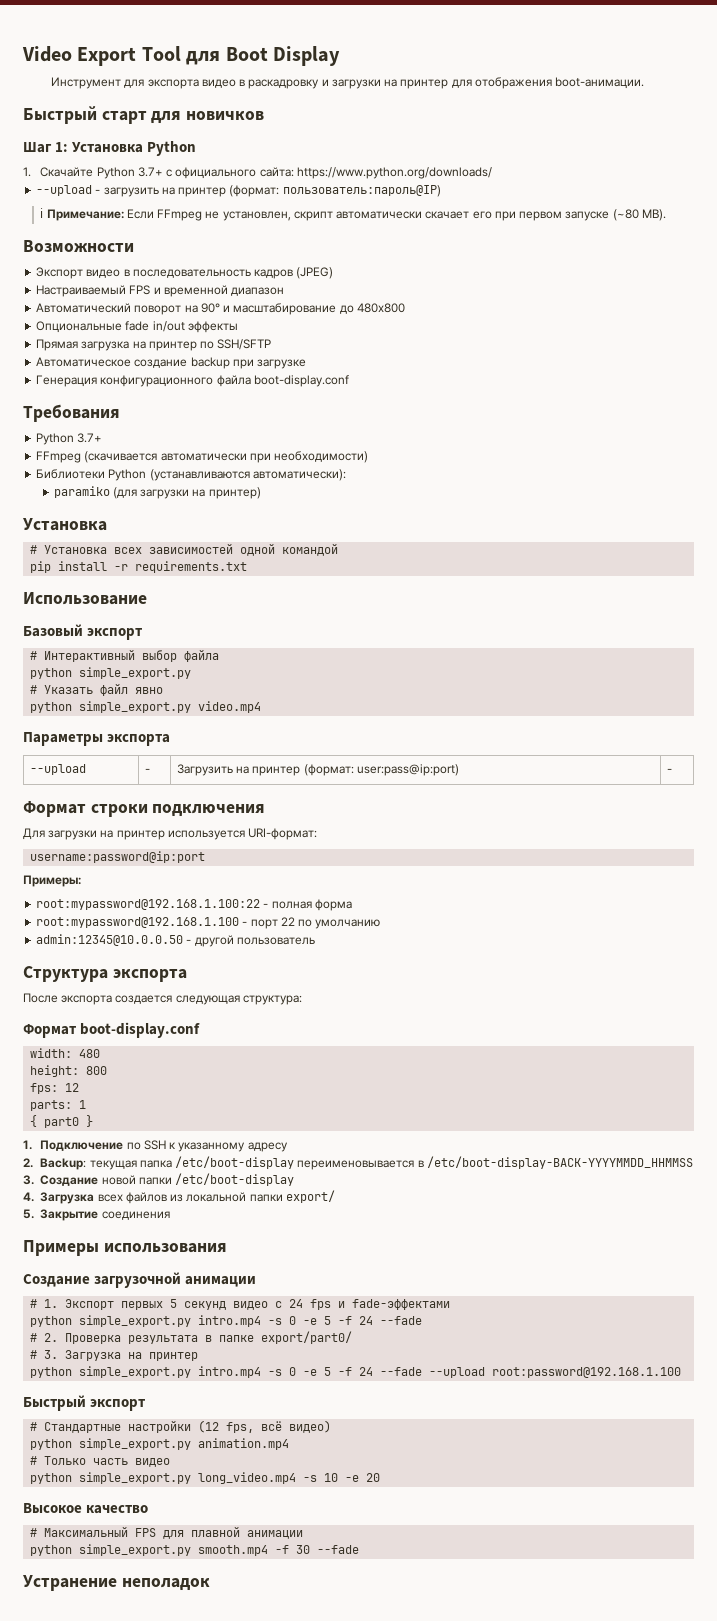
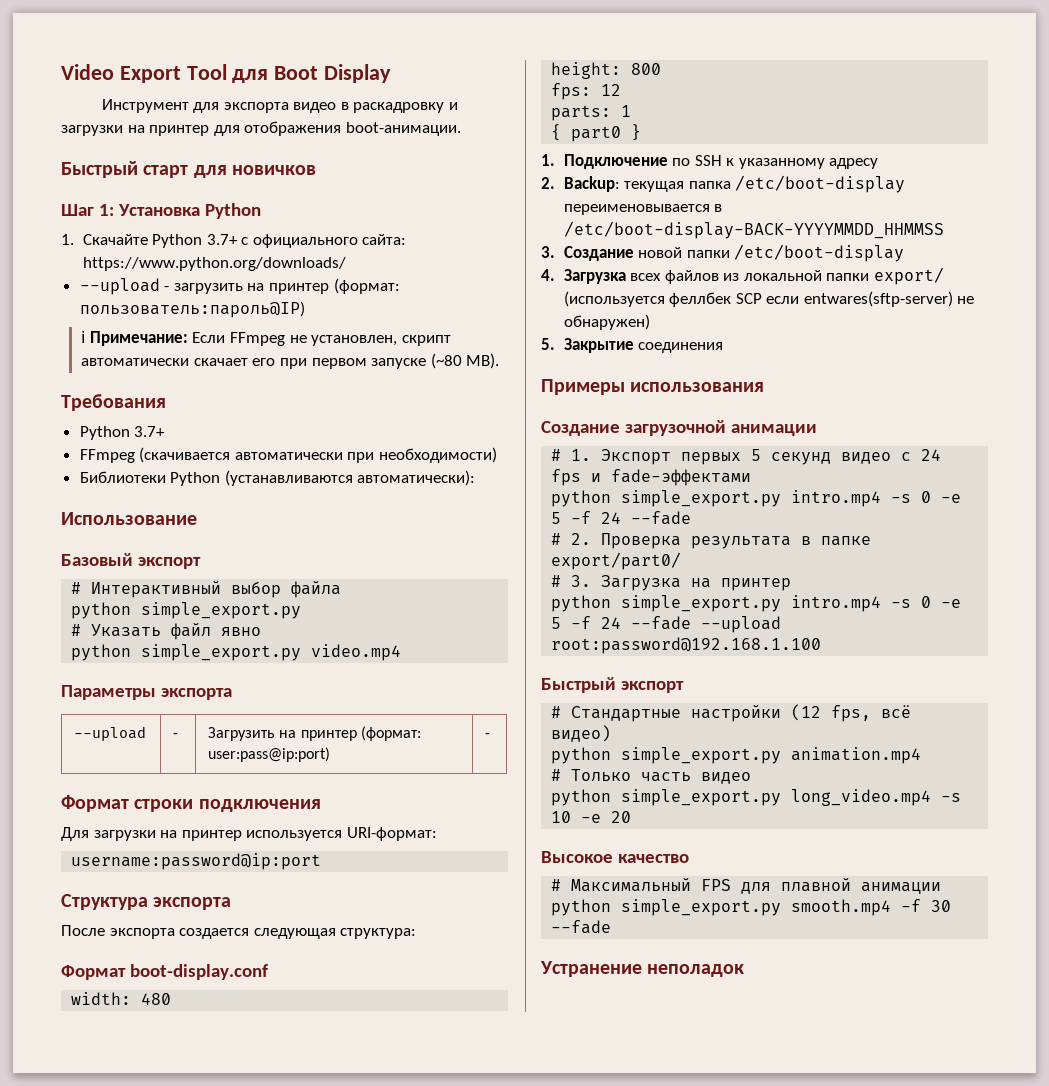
- Возможности
- Экспорт видео в последовательность кадров (JPEG)
- Настраиваемый FPS и временной диапазон
- Автоматический поворот на 90° и масштабирование до 480x800
- Опциональные fade in/out эффекты
- Прямая загрузка на принтер по SSH/SFTP
- Автоматическое создание backup при загрузке
- Генерация конфигурационного файла boot-display.conf
- paramiko (для загрузки на принтер)
- Установка
- # Установка всех зависимостей одной командой
- pip install -r requirements.txt
- Примеры:
- root:mypassword@192.168.1.100:22 - полная форма
- root:mypassword@192.168.1.100 - порт 22 по умолчанию
- admin:12345@10.0.0.50 - другой пользователь
- 4. Загрузка всех файлов из локальной папки export/
+ 4. Загрузка всех файлов из локальной папки export/ (используется феллбек SCP если entwares(sftp-server) не обнаружен)

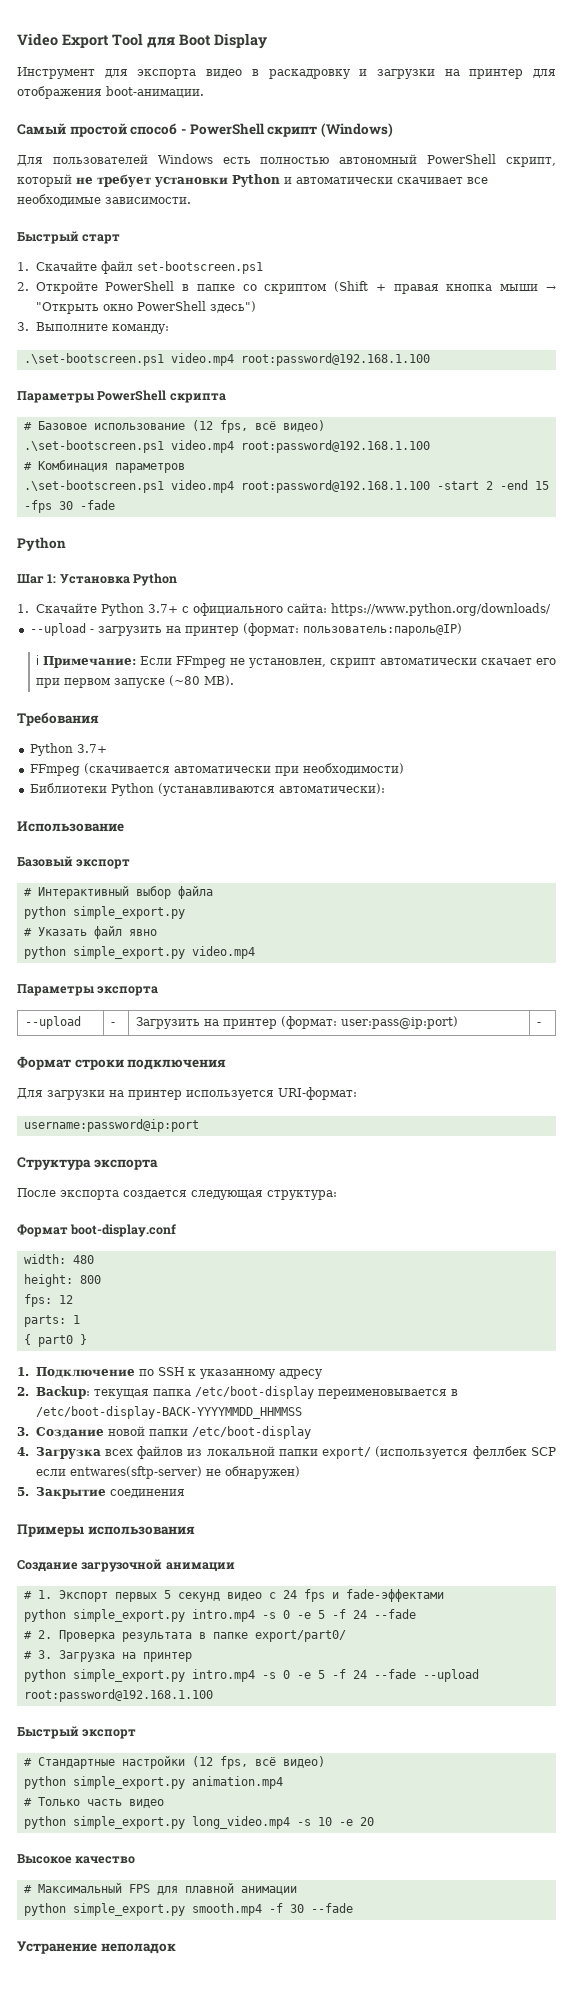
- Быстрый старт для новичков
+ Самый простой способ - PowerShell скрипт (Windows)
+ Для пользователей Windows есть полностью автономный PowerShell скрипт, который не требует установки Python и автоматически скачивает все необходимые зависимости.
+ Быстрый старт
+ 1. Скачайте файл set-bootscreen.ps1
+ 2. Откройте PowerShell в папке со скриптом (Shift + правая кнопка мыши → "Открыть окно PowerShell здесь")
+ 3. Выполните команду:
+ .\set-bootscreen.ps1 video.mp4 root:password@192.168.1.100
+ Параметры PowerShell скрипта
+ # Базовое использование (12 fps, всё видео)
+ .\set-bootscreen.ps1 video.mp4 root:password@192.168.1.100
+ # Комбинация параметров
+ .\set-bootscreen.ps1 video.mp4 root:password@192.168.1.100 -start 2 -end 15 -fps 30 -fade
+ Python

